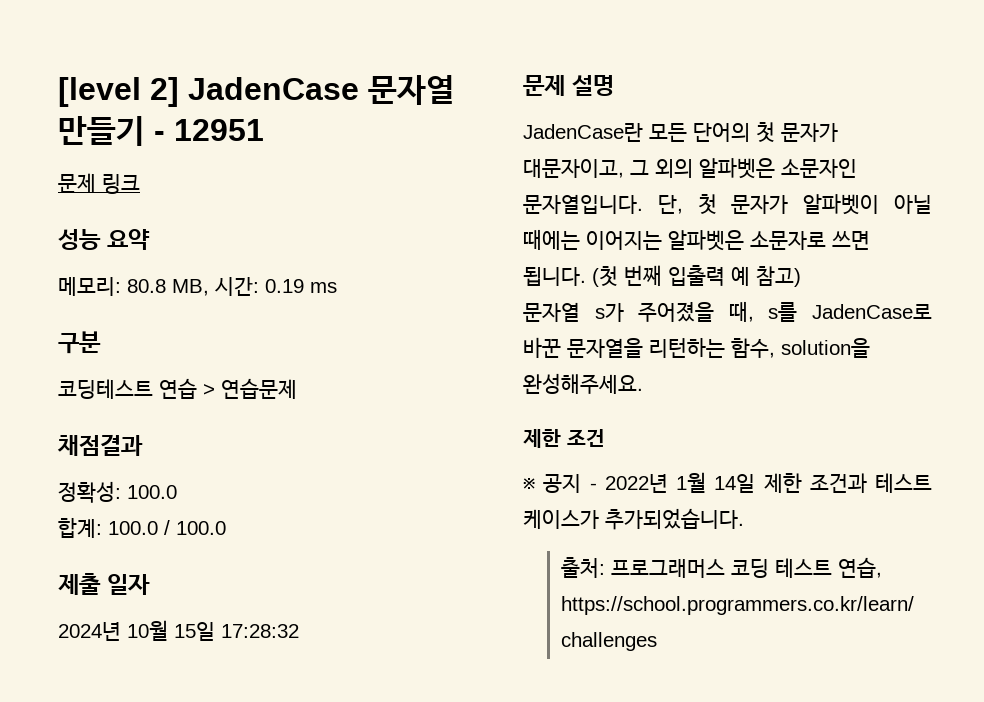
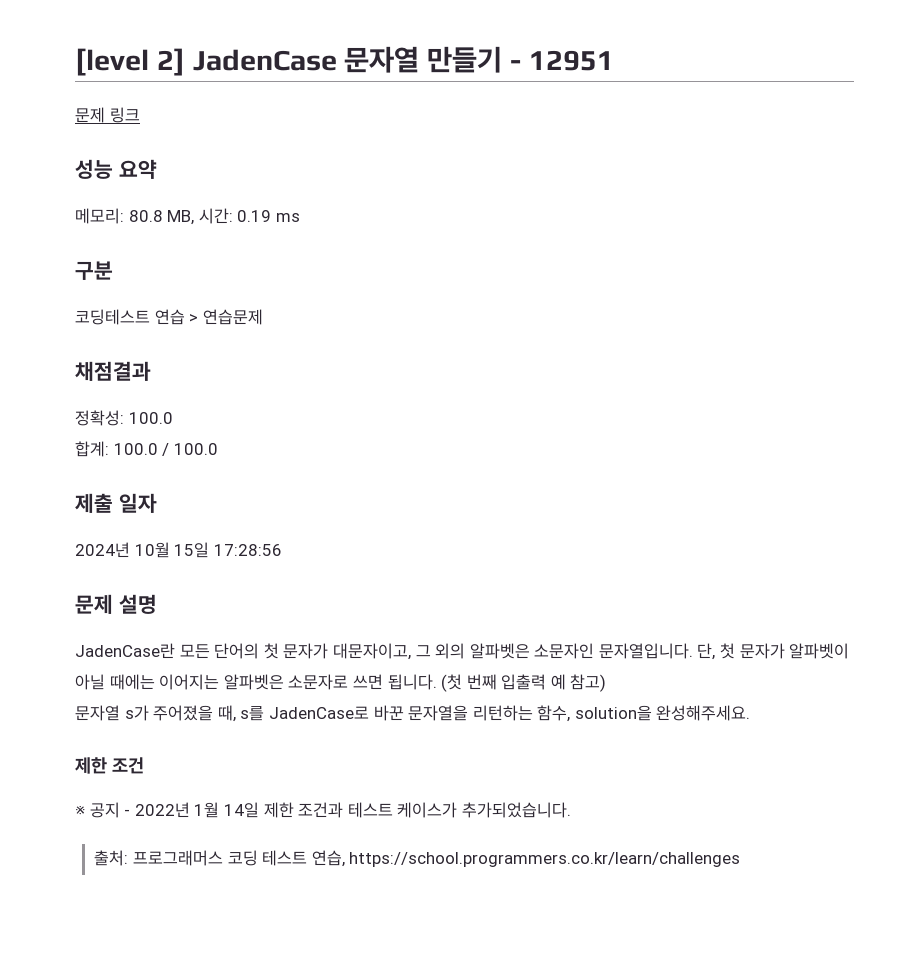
- 2024년 10월 15일 17:28:32
+ 2024년 10월 15일 17:28:56

